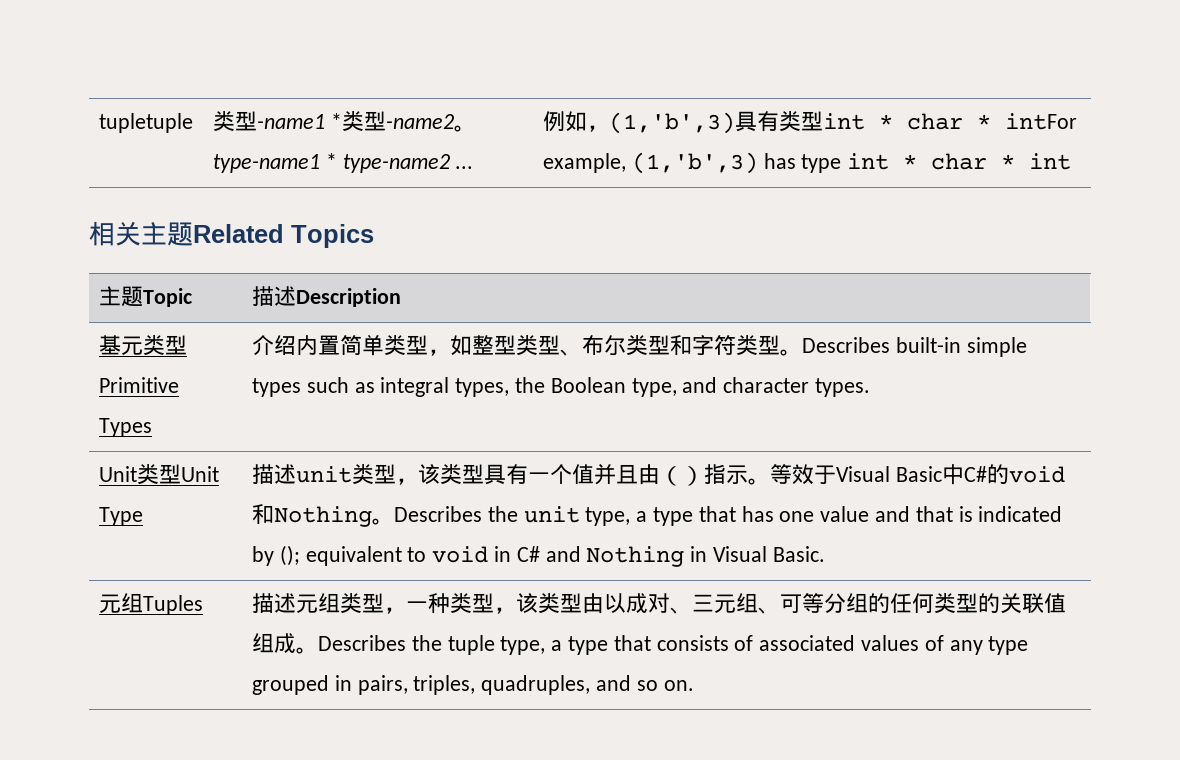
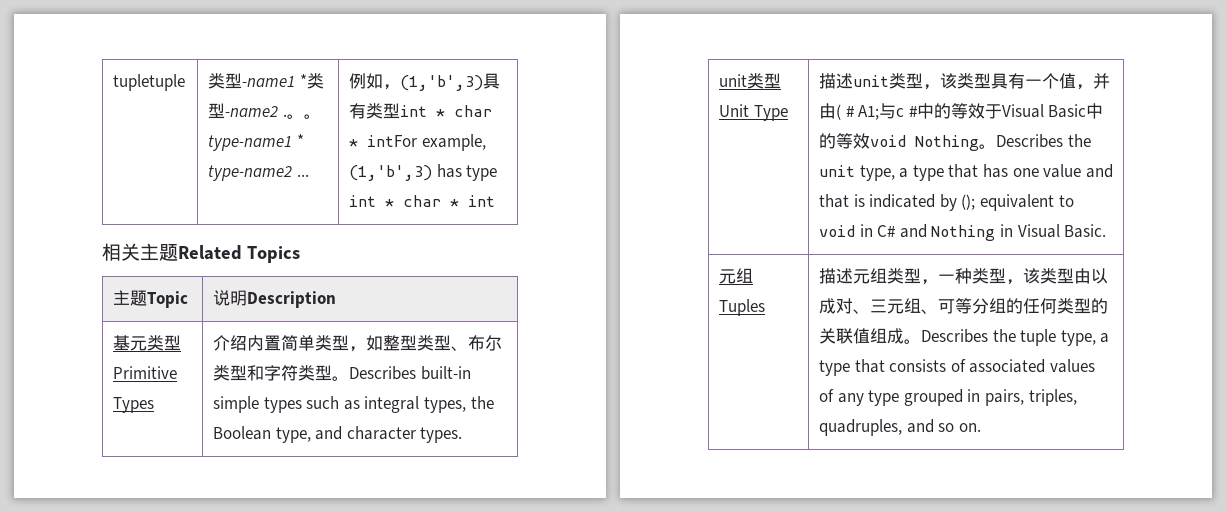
- tupletuple | 类型-name1 *类型-name2。type-name1 * type-name2 ... | 例如，(1,'b',3)具有类型int * char * intFor example, (1,'b',3) has type int * char * int
+ tupletuple | 类型-name1 *类型-name2 .。。type-name1 * type-name2 ... | 例如，(1,'b',3)具有类型int * char * intFor example, (1,'b',3) has type int * char * int
- 主题Topic | 描述Description
+ 主题Topic | 说明Description
- Unit类型Unit Type
+ unit类型Unit Type
- 描述unit类型，该类型具有一个值并且由（）指示。等效于Visual Basic中C#的void和Nothing。
+ 描述unit类型，该类型具有一个值，并由( # A1;与c #中的等效于Visual Basic中的等效void Nothing。

